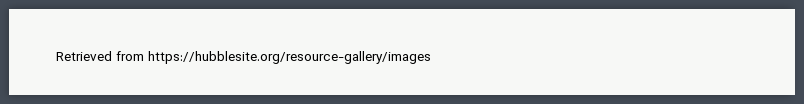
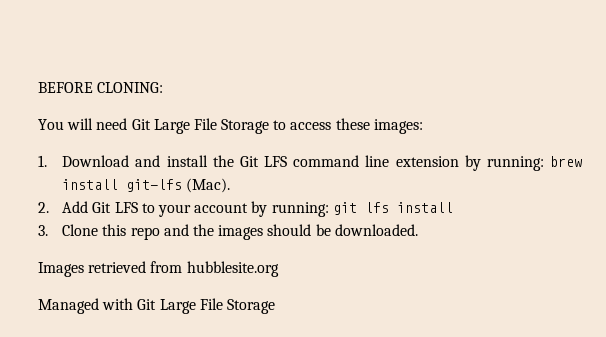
- Retrieved from https://hubblesite.org/resource-gallery/images
+ BEFORE CLONING:
+ You will need Git Large File Storage to access these images:
+ 1. Download and install the Git LFS command line extension by running: brew install git-lfs (Mac).
+ 2. Add Git LFS to your account by running: git lfs install
+ 3. Clone this repo and the images should be downloaded.
+ Images retrieved from hubblesite.org
+ Managed with Git Large File Storage

